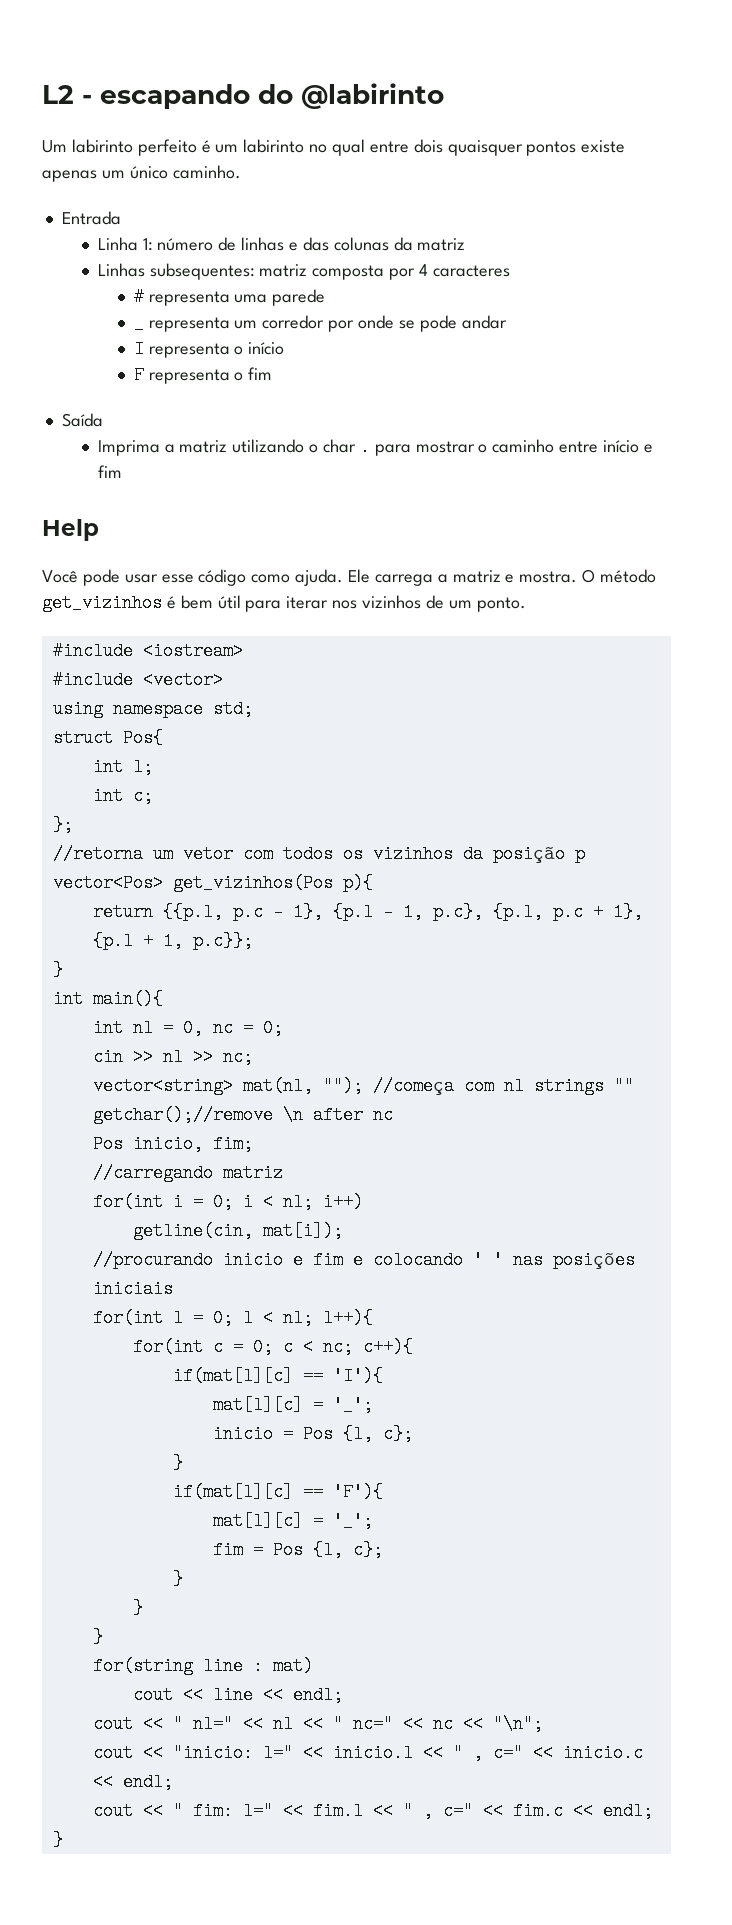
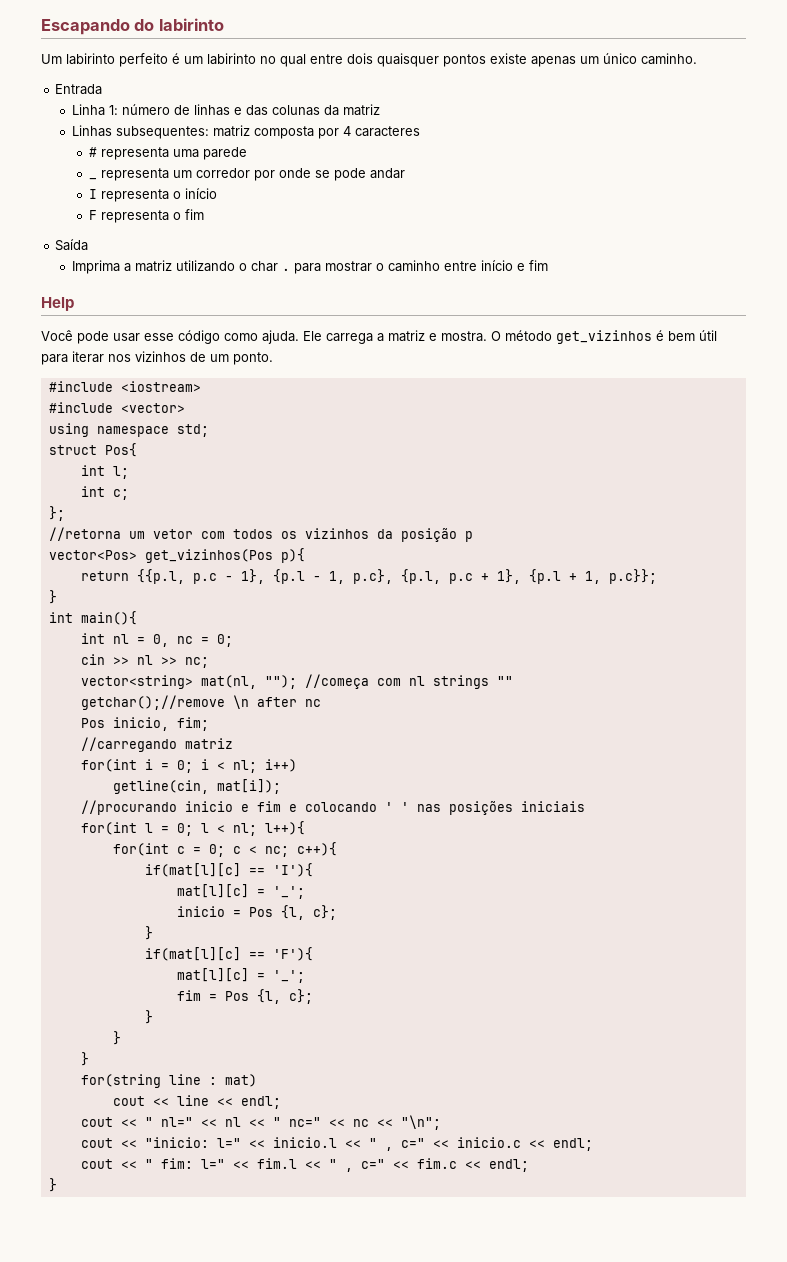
- L2 - escapando do @labirinto
+ Escapando do labirinto

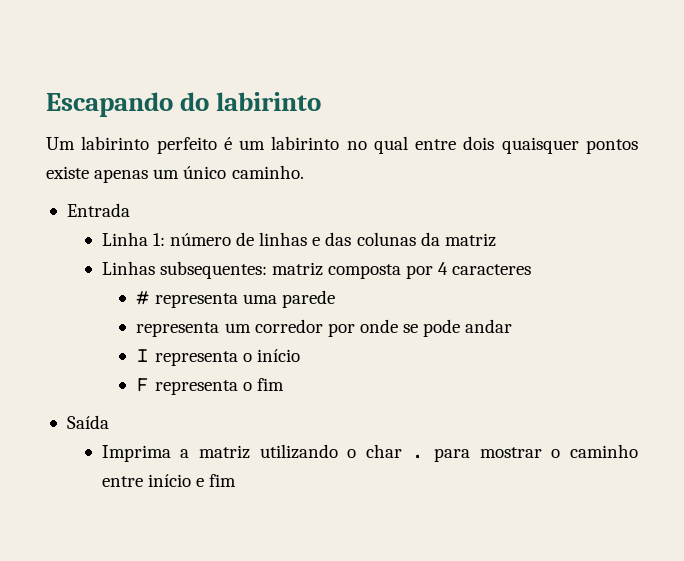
- _ representa um corredor por onde se pode andar
+ representa um corredor por onde se pode andar
- Help
- Você pode usar esse código como ajuda. Ele carrega a matriz e mostra. O método get_vizinhos é bem útil para iterar nos vizinhos de um ponto.
- #include <iostream>
- #include <vector>
- using namespace std;
- struct Pos{
- int l;
- int c;
- };
- //retorna um vetor com todos os vizinhos da posição p
- vector<Pos> get_vizinhos(Pos p){
- return {{p.l, p.c - 1}, {p.l - 1, p.c}, {p.l, p.c + 1}, {p.l + 1, p.c}};
- }
- int main(){
- int nl = 0, nc = 0;
- cin >> nl >> nc;
- vector<string> mat(nl, ""); //começa com nl strings ""
- getchar();//remove \n after nc
- Pos inicio, fim;
- //carregando matriz
- for(int i = 0; i < nl; i++)
- getline(cin, mat[i]);
- //procurando inicio e fim e colocando ' ' nas posições iniciais
- for(int l = 0; l < nl; l++){
- for(int c = 0; c < nc; c++){
- if(mat[l][c] == 'I'){
- mat[l][c] = '_';
- inicio = Pos {l, c};
- }
- if(mat[l][c] == 'F'){
- mat[l][c] = '_';
- fim = Pos {l, c};
- }
- }
- }
- for(string line : mat)
- cout << line << endl;
- cout << " nl=" << nl << " nc=" << nc << "\n";
- cout << "inicio: l=" << inicio.l << " , c=" << inicio.c << endl;
- cout << " fim: l=" << fim.l << " , c=" << fim.c << endl;
- }

